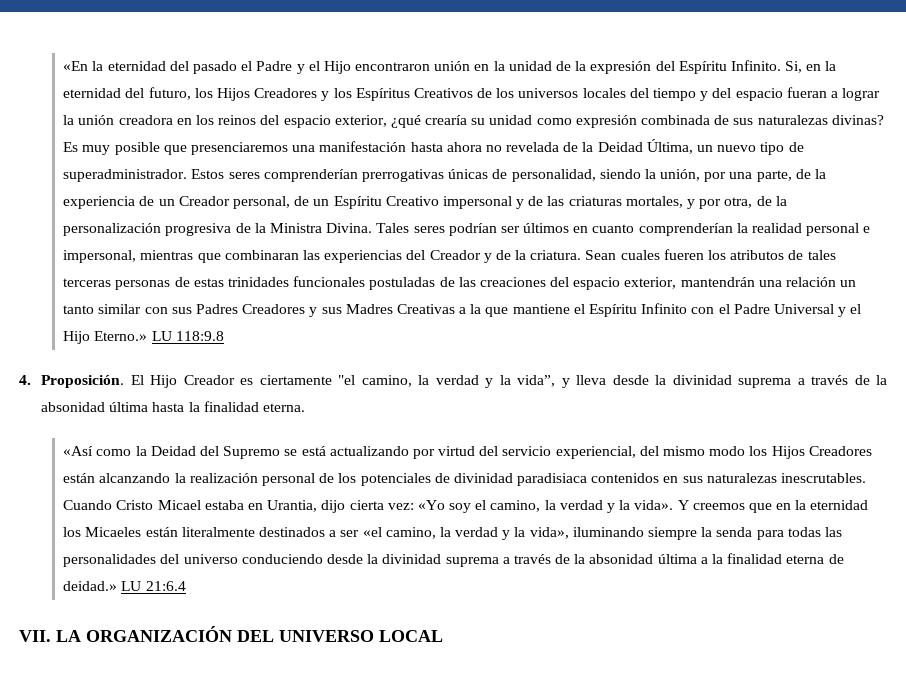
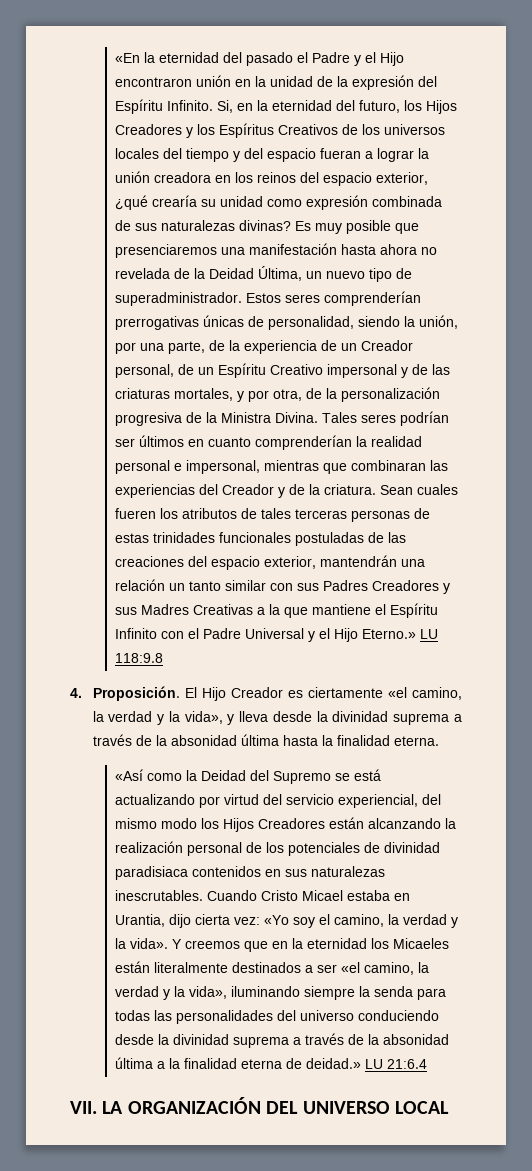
- El Hijo Creador es ciertamente "el camino, la verdad y la vida”, y lleva desde la divinidad suprema a través de la absonidad última hasta la finalidad eterna.
+ El Hijo Creador es ciertamente «el camino, la verdad y la vida», y lleva desde la divinidad suprema a través de la absonidad última hasta la finalidad eterna.

